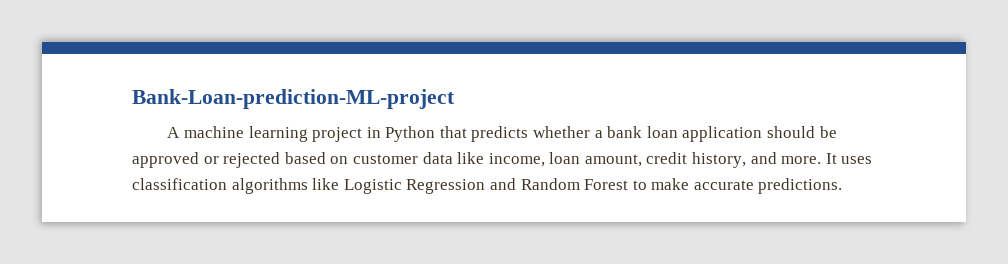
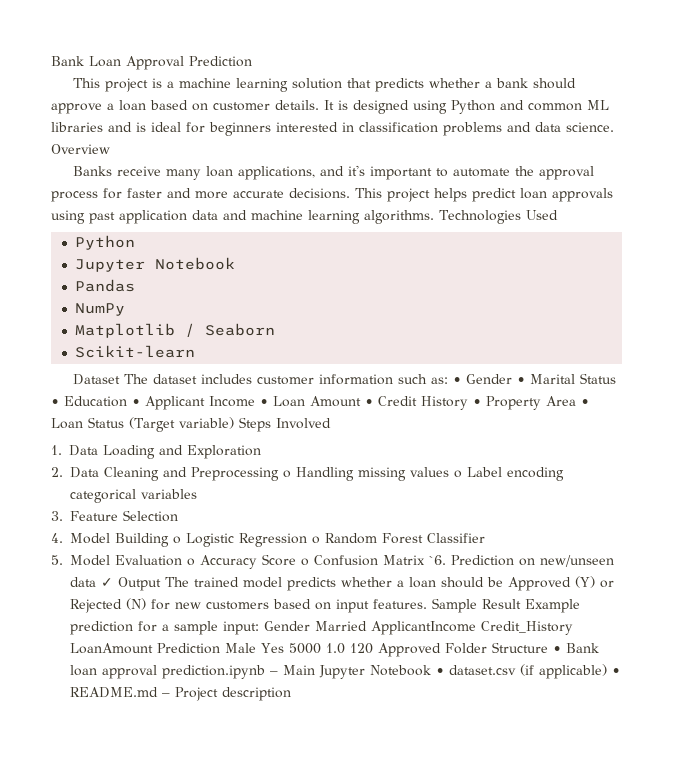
- Bank-Loan-prediction-ML-project
- A machine learning project in Python that predicts whether a bank loan application should be approved or rejected based on customer data like income, loan amount, credit history, and more. It uses classification algorithms like Logistic Regression and Random Forest to make accurate predictions.
+ Bank Loan Approval Prediction
+ This project is a machine learning solution that predicts whether a bank should approve a loan based on customer details. It is designed using Python and common ML libraries and is ideal for beginners interested in classification problems and data science. Overview
+ Banks receive many loan applications, and it's important to automate the approval process for faster and more accurate decisions. This project helps predict loan approvals using past application data and machine learning algorithms. Technologies Used
+ Python
+ Jupyter Notebook
+ Pandas
+ NumPy
+ Matplotlib / Seaborn
+ Scikit-learn
+ Dataset The dataset includes customer information such as: • Gender • Marital Status • Education • Applicant Income • Loan Amount • Credit History • Property Area • Loan Status (Target variable) Steps Involved
+ 1. Data Loading and Exploration
+ 2. Data Cleaning and Preprocessing o Handling missing values o Label encoding categorical variables
+ 3. Feature Selection
+ 4. Model Building o Logistic Regression o Random Forest Classifier
+ 5. Model Evaluation o Accuracy Score o Confusion Matrix `6. Prediction on new/unseen data ✓ Output The trained model predicts whether a loan should be Approved (Y) or Rejected (N) for new customers based on input features. Sample Result Example prediction for a sample input: Gender Married ApplicantIncome Credit_History LoanAmount Prediction Male Yes 5000 1.0 120 Approved Folder Structure • Bank loan approval prediction.ipynb – Main Jupyter Notebook • dataset.csv (if applicable) • README.md – Project description

